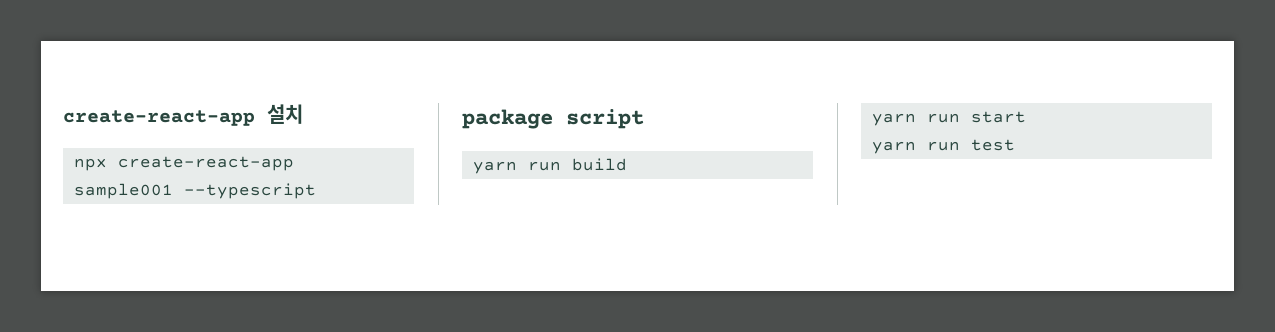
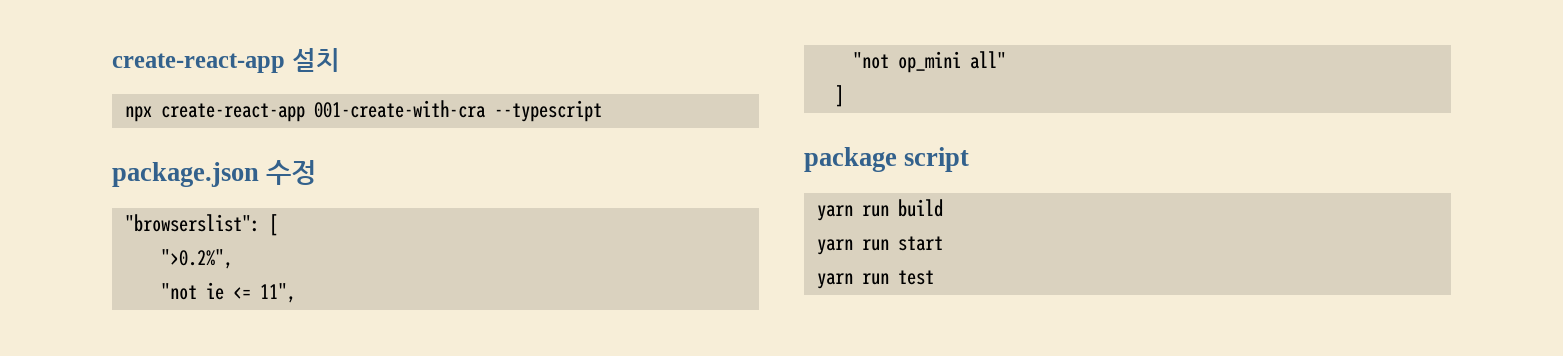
- npx create-react-app sample001 --typescript
+ npx create-react-app 001-create-with-cra --typescript
+ package.json 수정
+ "browserslist": [
+ ">0.2%",
+ "not ie <= 11",
+ "not op_mini all"
+ ]

